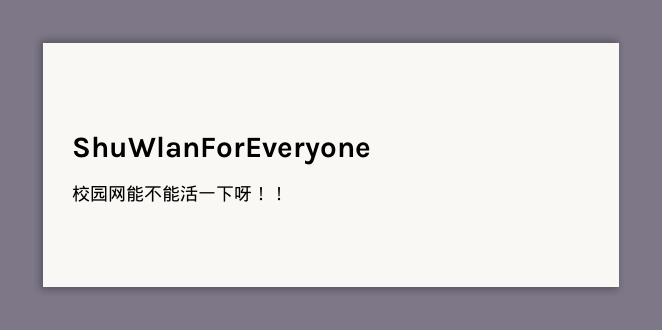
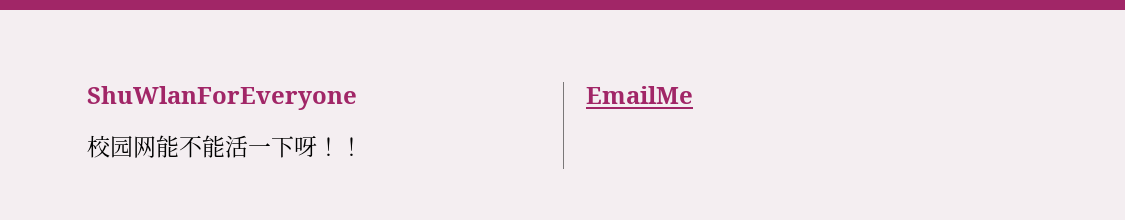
+ EmailMe

